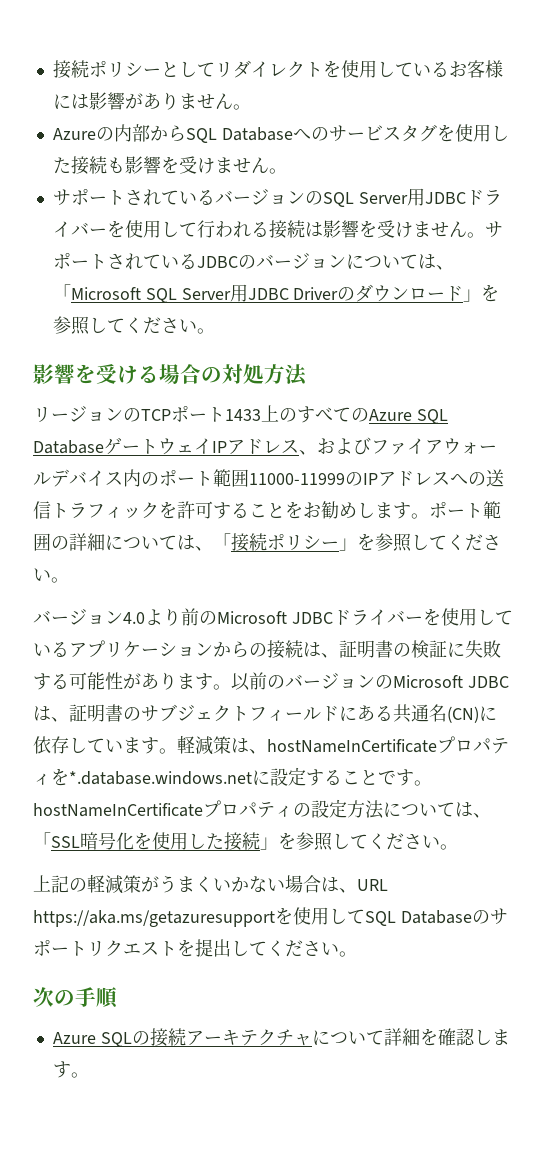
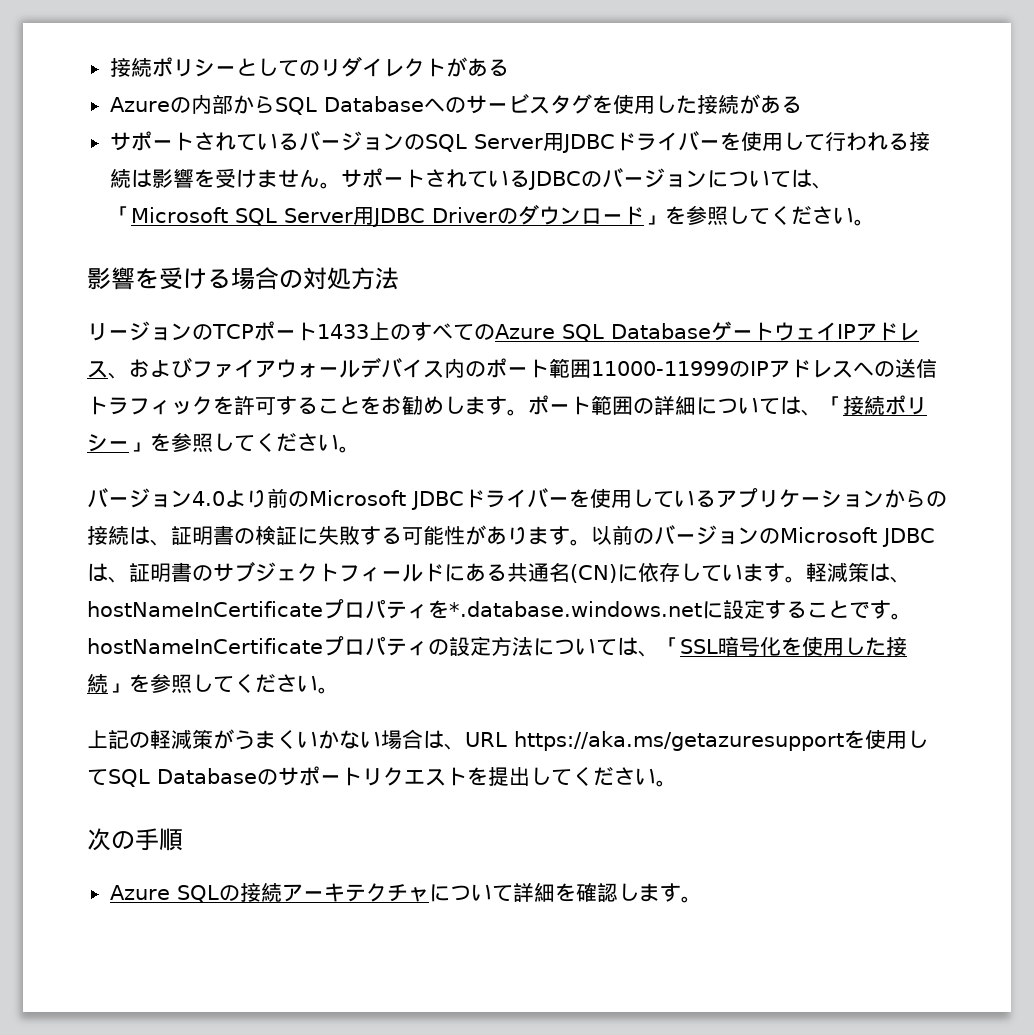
- 接続ポリシーとしてリダイレクトを使用しているお客様には影響がありません。
+ 接続ポリシーとしてのリダイレクトがある
- Azureの内部からSQL Databaseへのサービスタグを使用した接続も影響を受けません。
+ Azureの内部からSQL Databaseへのサービスタグを使用した接続がある

